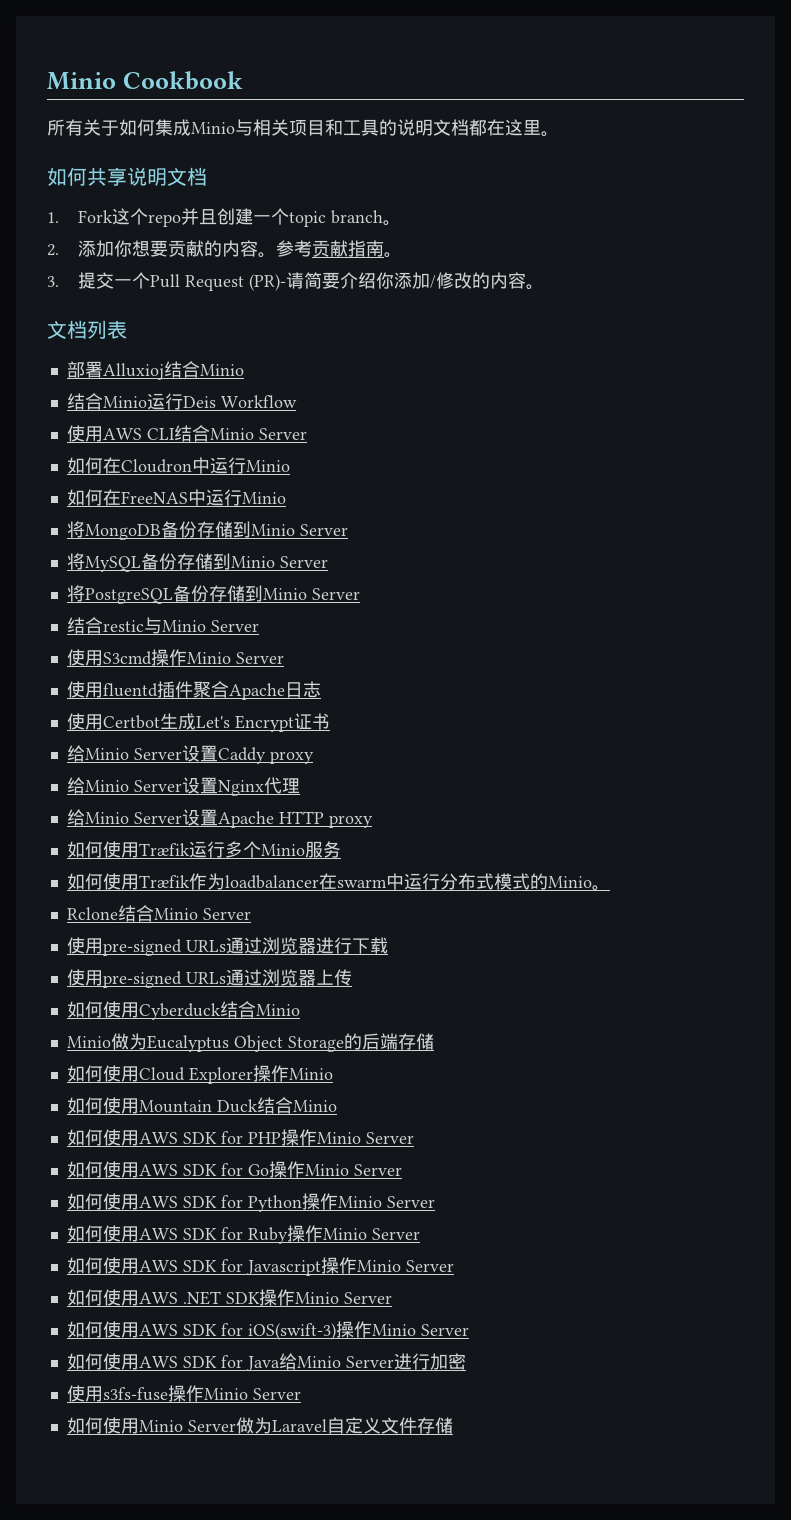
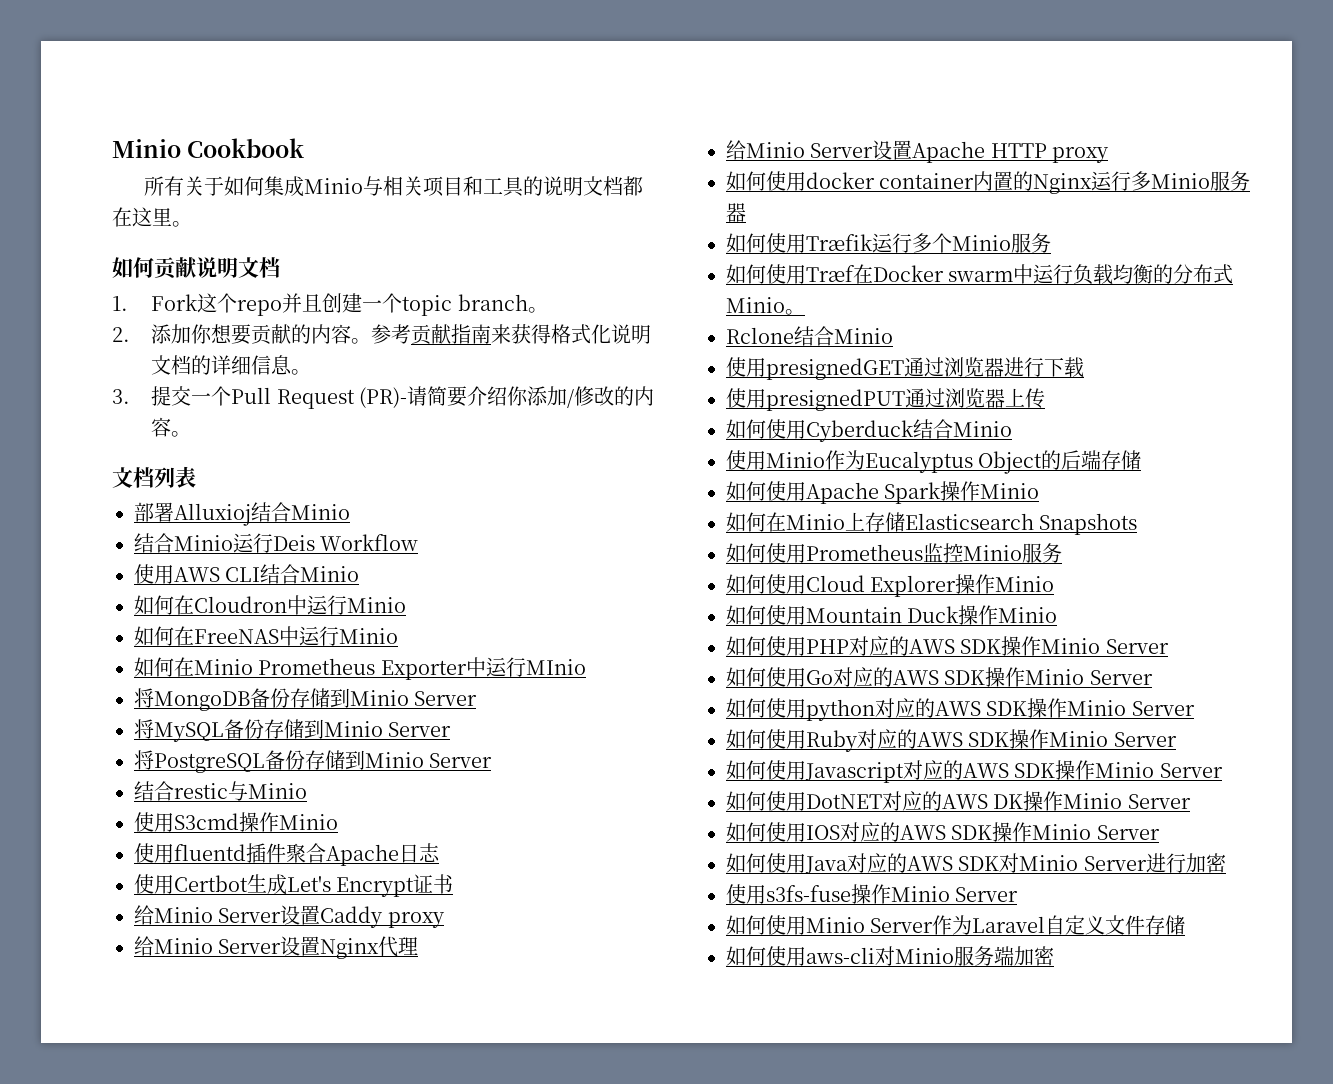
- 如何共享说明文档
+ 如何贡献说明文档
- 参考贡献指南。
+ 参考贡献指南来获得格式化说明文档的详细信息。
- 使用AWS CLI结合Minio Server
+ 使用AWS CLI结合Minio
+ 如何在Minio Prometheus Exporter中运行MInio
- 结合restic与Minio Server
+ 结合restic与Minio
- 使用S3cmd操作Minio Server
+ 使用S3cmd操作Minio
+ 如何使用docker container内置的Nginx运行多Minio服务器
- 如何使用Træfik作为loadbalancer在swarm中运行分布式模式的Minio。
+ 如何使用Træf在Docker swarm中运行负载均衡的分布式Minio。
- Rclone结合Minio Server
- 使用pre-signed URLs通过浏览器进行下载
+ Rclone结合Minio
+ 使用presignedGET通过浏览器进行下载
- 使用pre-signed URLs通过浏览器上传
+ 使用presignedPUT通过浏览器上传
- Minio做为Eucalyptus Object Storage的后端存储
+ 使用Minio作为Eucalyptus Object的后端存储
+ 如何使用Apache Spark操作Minio
+ 如何在Minio上存储Elasticsearch Snapshots
+ 如何使用Prometheus监控Minio服务
- 如何使用Mountain Duck结合Minio
- 如何使用AWS SDK for PHP操作Minio Server
- 如何使用AWS SDK for Go操作Minio Server
- 如何使用AWS SDK for Python操作Minio Server
- 如何使用AWS SDK for Ruby操作Minio Server
- 如何使用AWS SDK for Javascript操作Minio Server
- 如何使用AWS .NET SDK操作Minio Server
- 如何使用AWS SDK for iOS(swift-3)操作Minio Server
- 如何使用AWS SDK for Java给Minio Server进行加密
+ 如何使用Mountain Duck操作Minio
+ 如何使用PHP对应的AWS SDK操作Minio Server
+ 如何使用Go对应的AWS SDK操作Minio Server
+ 如何使用python对应的AWS SDK操作Minio Server
+ 如何使用Ruby对应的AWS SDK操作Minio Server
+ 如何使用Javascript对应的AWS SDK操作Minio Server
+ 如何使用DotNET对应的AWS DK操作Minio Server
+ 如何使用IOS对应的AWS SDK操作Minio Server
+ 如何使用Java对应的AWS SDK对Minio Server进行加密
- 如何使用Minio Server做为Laravel自定义文件存储
+ 如何使用Minio Server作为Laravel自定义文件存储
+ 如何使用aws-cli对Minio服务端加密

